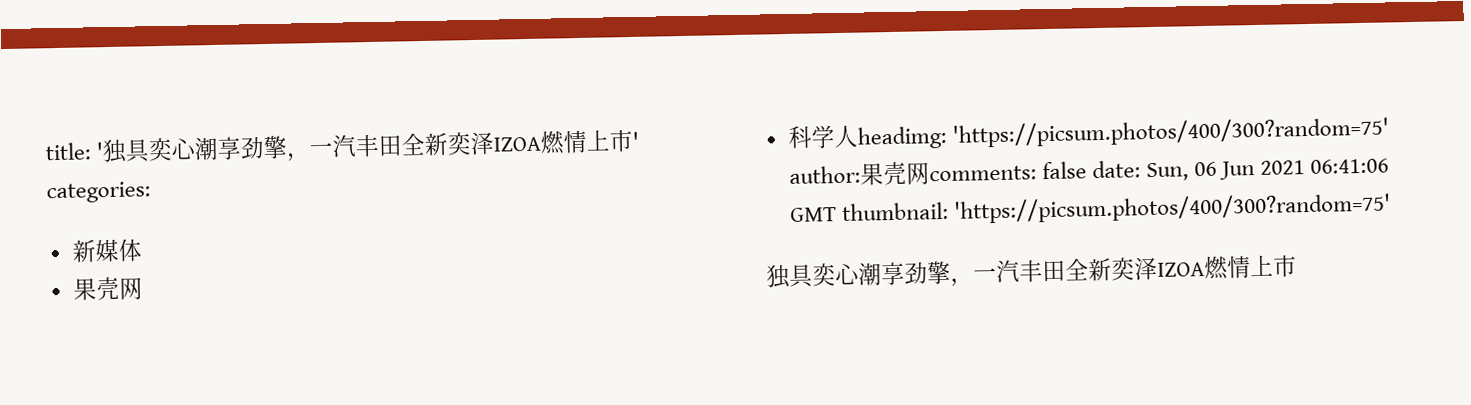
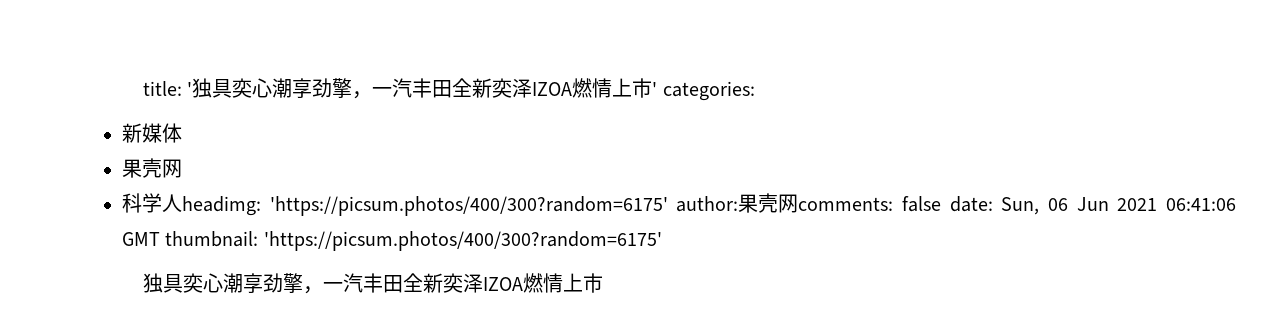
- 科学人headimg: 'https://picsum.photos/400/300?random=75' author:果壳网comments: false date: Sun, 06 Jun 2021 06:41:06 GMT thumbnail: 'https://picsum.photos/400/300?random=75'
+ 科学人headimg: 'https://picsum.photos/400/300?random=6175' author:果壳网comments: false date: Sun, 06 Jun 2021 06:41:06 GMT thumbnail: 'https://picsum.photos/400/300?random=6175'

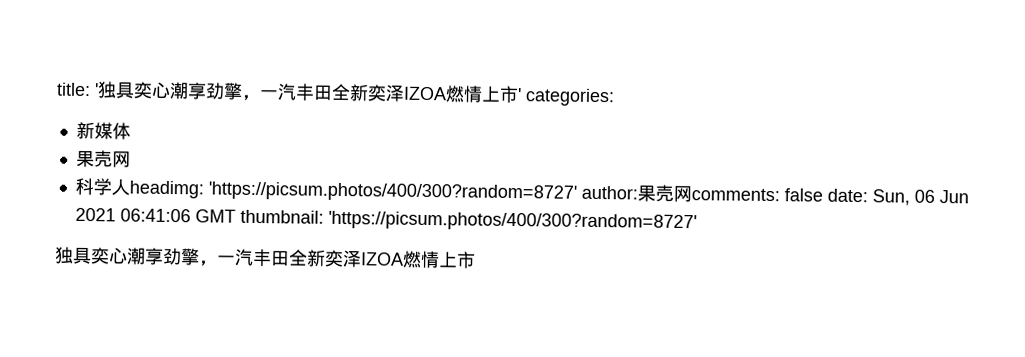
- 科学人headimg: 'https://picsum.photos/400/300?random=6175' author:果壳网comments: false date: Sun, 06 Jun 2021 06:41:06 GMT thumbnail: 'https://picsum.photos/400/300?random=6175'
+ 科学人headimg: 'https://picsum.photos/400/300?random=8727' author:果壳网comments: false date: Sun, 06 Jun 2021 06:41:06 GMT thumbnail: 'https://picsum.photos/400/300?random=8727'

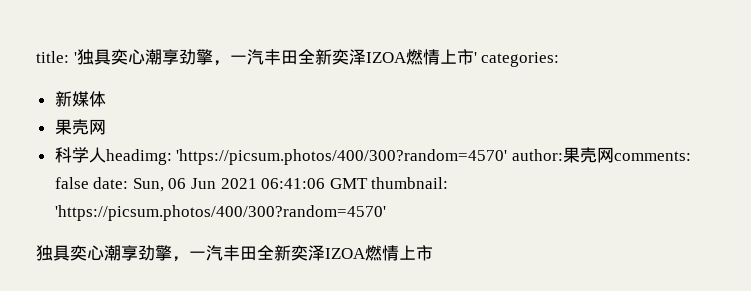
- 科学人headimg: 'https://picsum.photos/400/300?random=8727' author:果壳网comments: false date: Sun, 06 Jun 2021 06:41:06 GMT thumbnail: 'https://picsum.photos/400/300?random=8727'
+ 科学人headimg: 'https://picsum.photos/400/300?random=4570' author:果壳网comments: false date: Sun, 06 Jun 2021 06:41:06 GMT thumbnail: 'https://picsum.photos/400/300?random=4570'

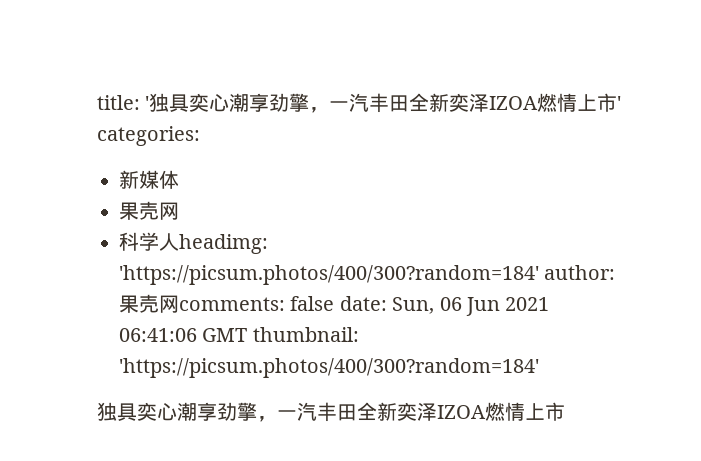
- 科学人headimg: 'https://picsum.photos/400/300?random=4570' author:果壳网comments: false date: Sun, 06 Jun 2021 06:41:06 GMT thumbnail: 'https://picsum.photos/400/300?random=4570'
+ 科学人headimg: 'https://picsum.photos/400/300?random=184' author:果壳网comments: false date: Sun, 06 Jun 2021 06:41:06 GMT thumbnail: 'https://picsum.photos/400/300?random=184'

